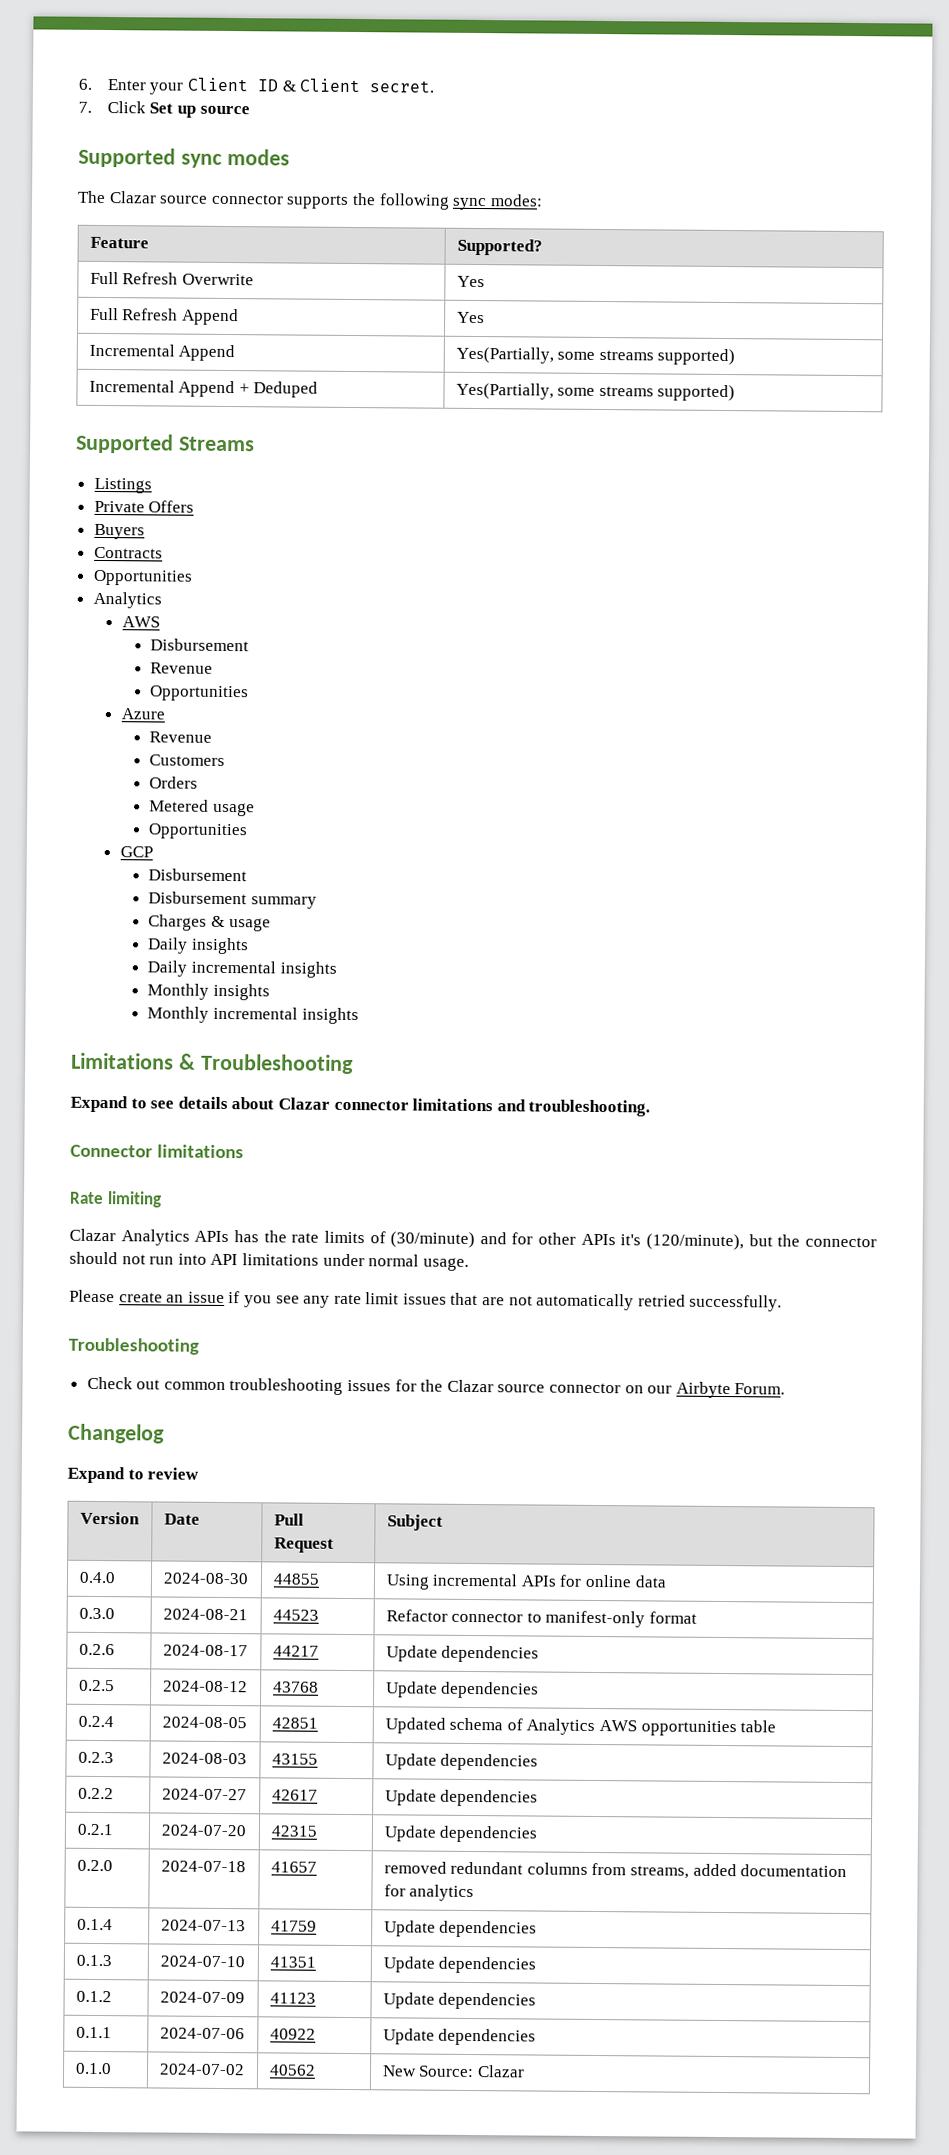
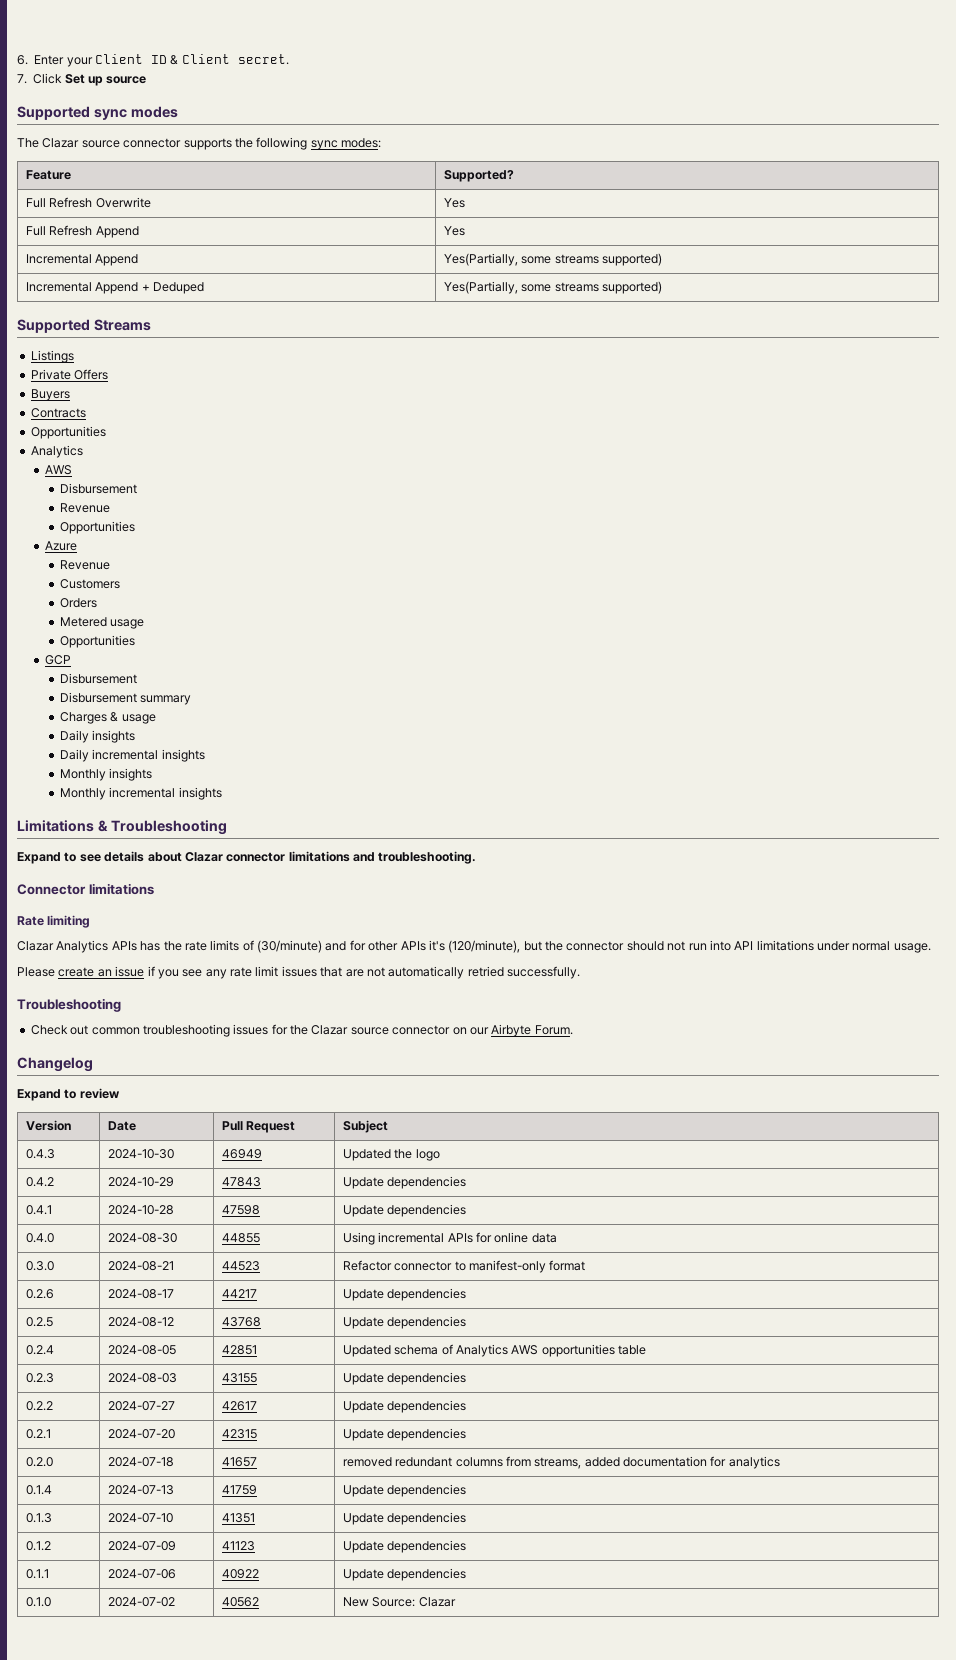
+ 0.4.3 | 2024-10-30 | 46949 | Updated the logo
+ 0.4.2 | 2024-10-29 | 47843 | Update dependencies
+ 0.4.1 | 2024-10-28 | 47598 | Update dependencies

